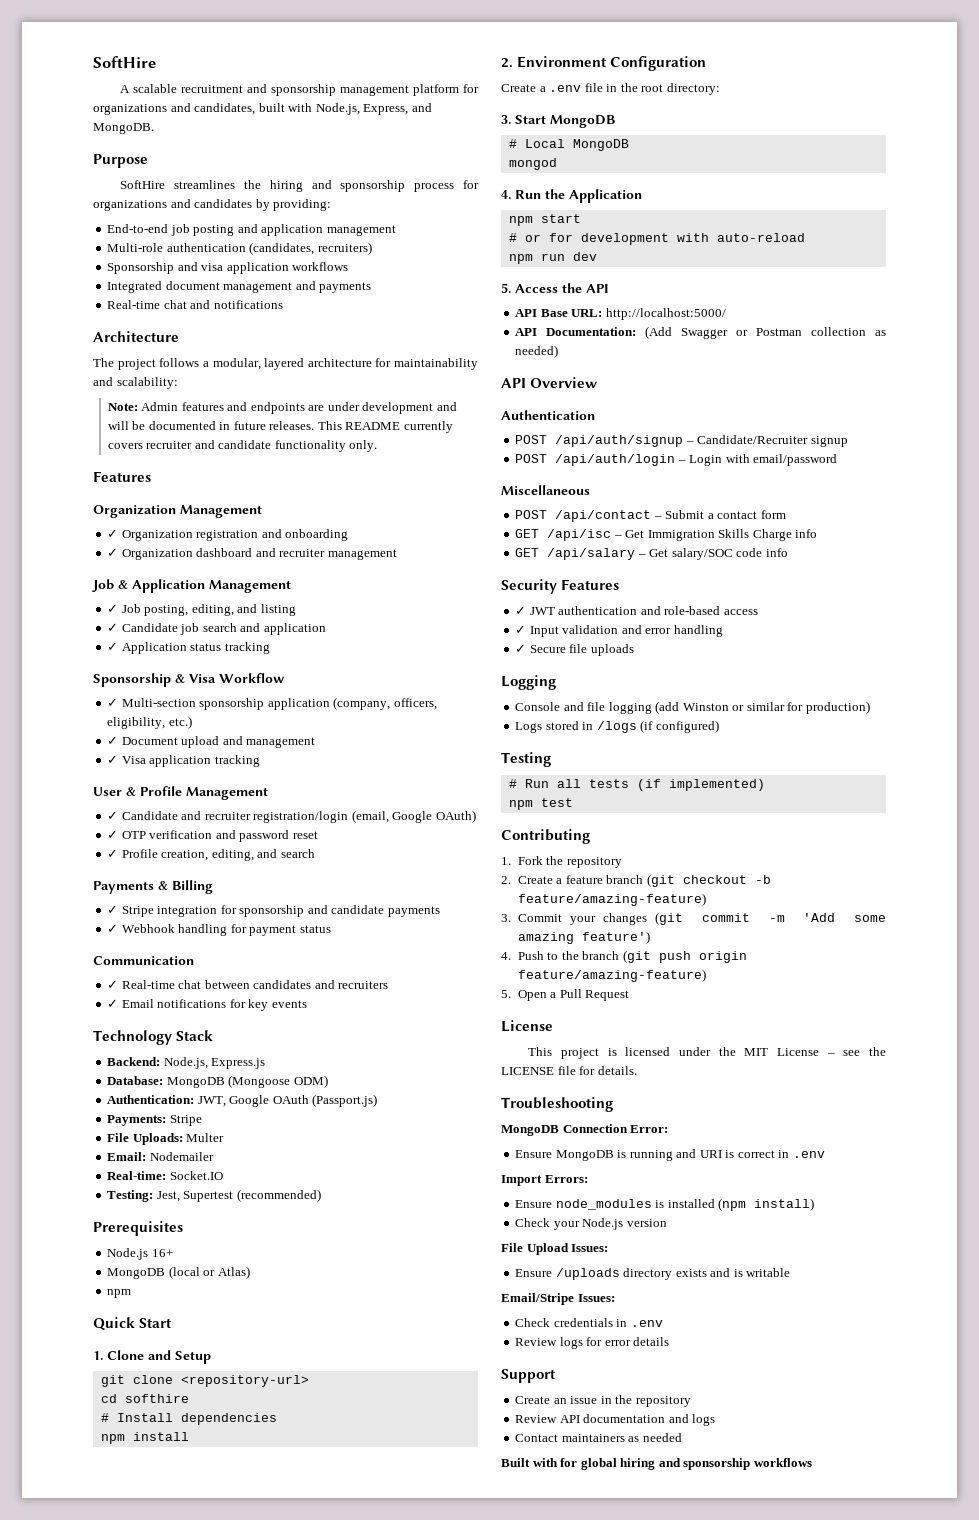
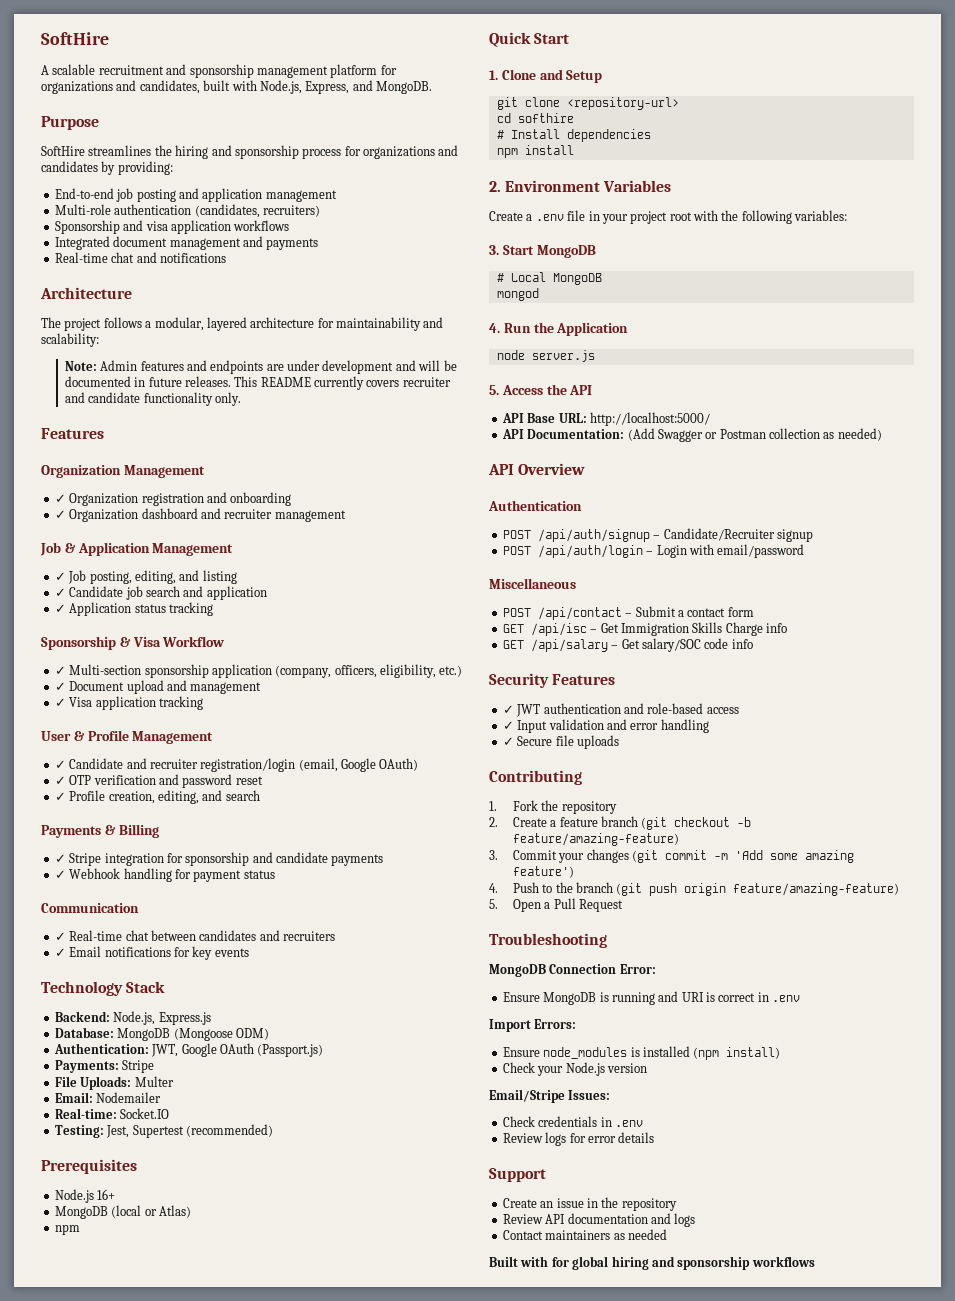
- 2. Environment Configuration
+ 2. Environment Variables
- Create a .env file in the root directory:
+ Create a .env file in your project root with the following variables:
- npm start
- # or for development with auto-reload
- npm run dev
+ node server.js
- Logging
- Console and file logging (add Winston or similar for production)
- Logs stored in /logs (if configured)
- Testing
- # Run all tests (if implemented)
- npm test
  5. Open a Pull Request
- License
- This project is licensed under the MIT License – see the LICENSE file for details.
- File Upload Issues:
- Ensure /uploads directory exists and is writable

